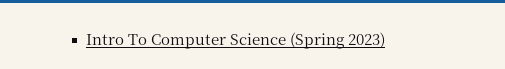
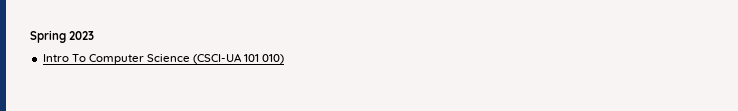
+ Spring 2023
- Intro To Computer Science (Spring 2023)
+ Intro To Computer Science (CSCI-UA 101 010)

